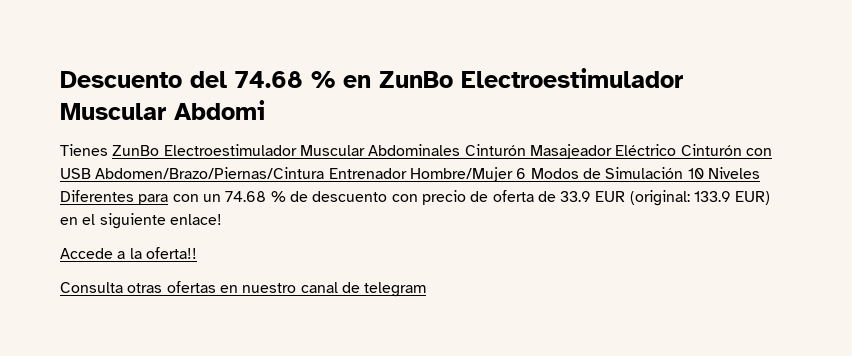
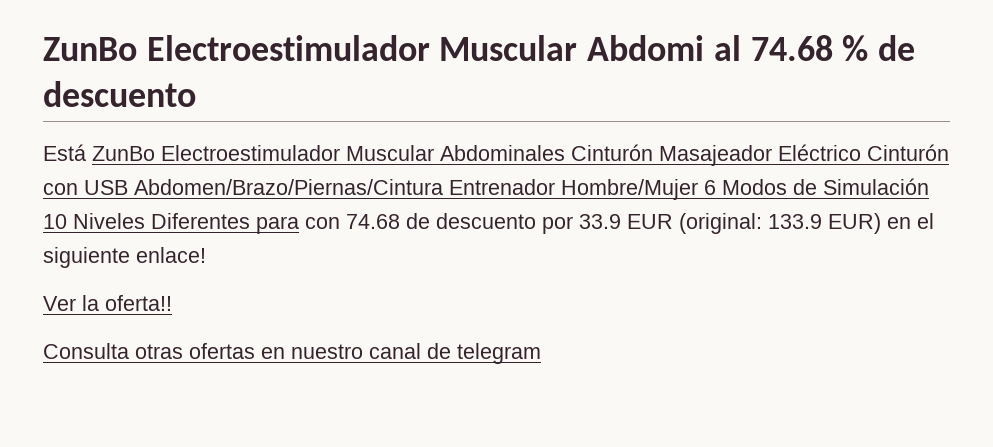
- Descuento del 74.68 % en ZunBo Electroestimulador Muscular Abdomi
- Tienes ZunBo Electroestimulador Muscular Abdominales Cinturón Masajeador Eléctrico Cinturón con USB Abdomen/Brazo/Piernas/Cintura Entrenador Hombre/Mujer 6 Modos de Simulación 10 Niveles Diferentes para con un 74.68 % de descuento con precio de oferta de 33.9 EUR (original: 133.9 EUR) en el siguiente enlace!
+ ZunBo Electroestimulador Muscular Abdomi al 74.68 % de descuento
+ Está ZunBo Electroestimulador Muscular Abdominales Cinturón Masajeador Eléctrico Cinturón con USB Abdomen/Brazo/Piernas/Cintura Entrenador Hombre/Mujer 6 Modos de Simulación 10 Niveles Diferentes para con 74.68 de descuento por 33.9 EUR (original: 133.9 EUR) en el siguiente enlace!
- Accede a la oferta!!
+ Ver la oferta!!

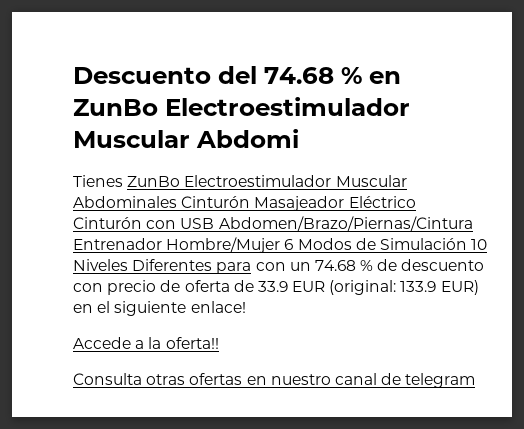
- ZunBo Electroestimulador Muscular Abdomi al 74.68 % de descuento
- Está ZunBo Electroestimulador Muscular Abdominales Cinturón Masajeador Eléctrico Cinturón con USB Abdomen/Brazo/Piernas/Cintura Entrenador Hombre/Mujer 6 Modos de Simulación 10 Niveles Diferentes para con 74.68 de descuento por 33.9 EUR (original: 133.9 EUR) en el siguiente enlace!
+ Descuento del 74.68 % en ZunBo Electroestimulador Muscular Abdomi
+ Tienes ZunBo Electroestimulador Muscular Abdominales Cinturón Masajeador Eléctrico Cinturón con USB Abdomen/Brazo/Piernas/Cintura Entrenador Hombre/Mujer 6 Modos de Simulación 10 Niveles Diferentes para con un 74.68 % de descuento con precio de oferta de 33.9 EUR (original: 133.9 EUR) en el siguiente enlace!
- Ver la oferta!!
+ Accede a la oferta!!

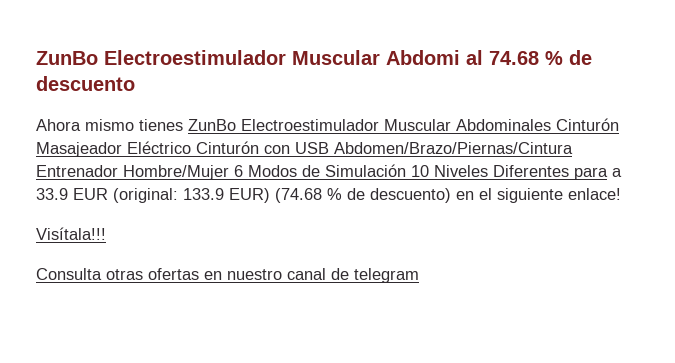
- Descuento del 74.68 % en ZunBo Electroestimulador Muscular Abdomi
- Tienes ZunBo Electroestimulador Muscular Abdominales Cinturón Masajeador Eléctrico Cinturón con USB Abdomen/Brazo/Piernas/Cintura Entrenador Hombre/Mujer 6 Modos de Simulación 10 Niveles Diferentes para con un 74.68 % de descuento con precio de oferta de 33.9 EUR (original: 133.9 EUR) en el siguiente enlace!
+ ZunBo Electroestimulador Muscular Abdomi al 74.68 % de descuento
+ Ahora mismo tienes ZunBo Electroestimulador Muscular Abdominales Cinturón Masajeador Eléctrico Cinturón con USB Abdomen/Brazo/Piernas/Cintura Entrenador Hombre/Mujer 6 Modos de Simulación 10 Niveles Diferentes para a 33.9 EUR (original: 133.9 EUR) (74.68 % de descuento) en el siguiente enlace!
- Accede a la oferta!!
+ Visítala!!!

